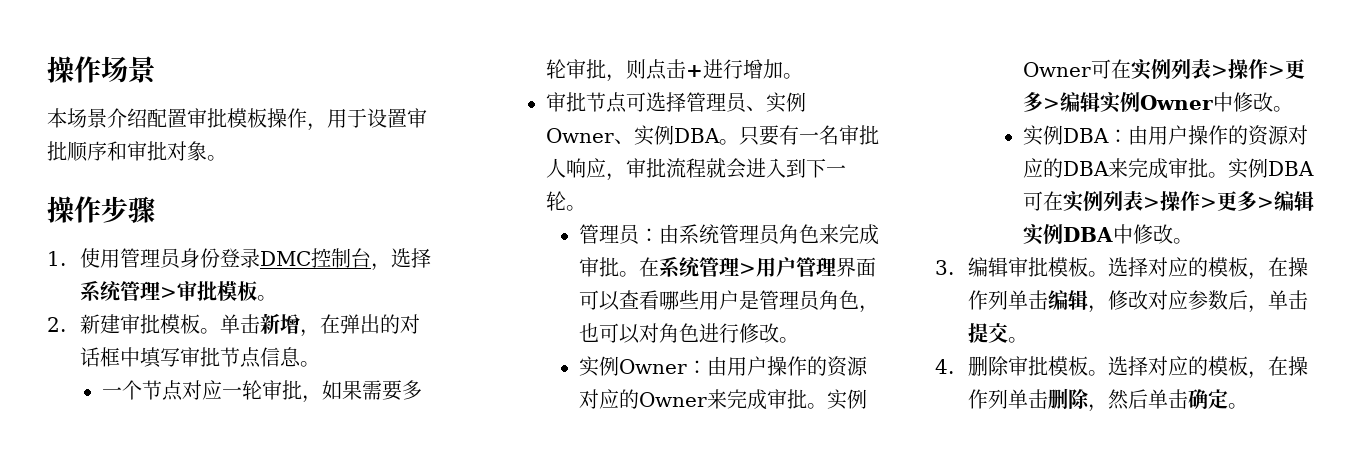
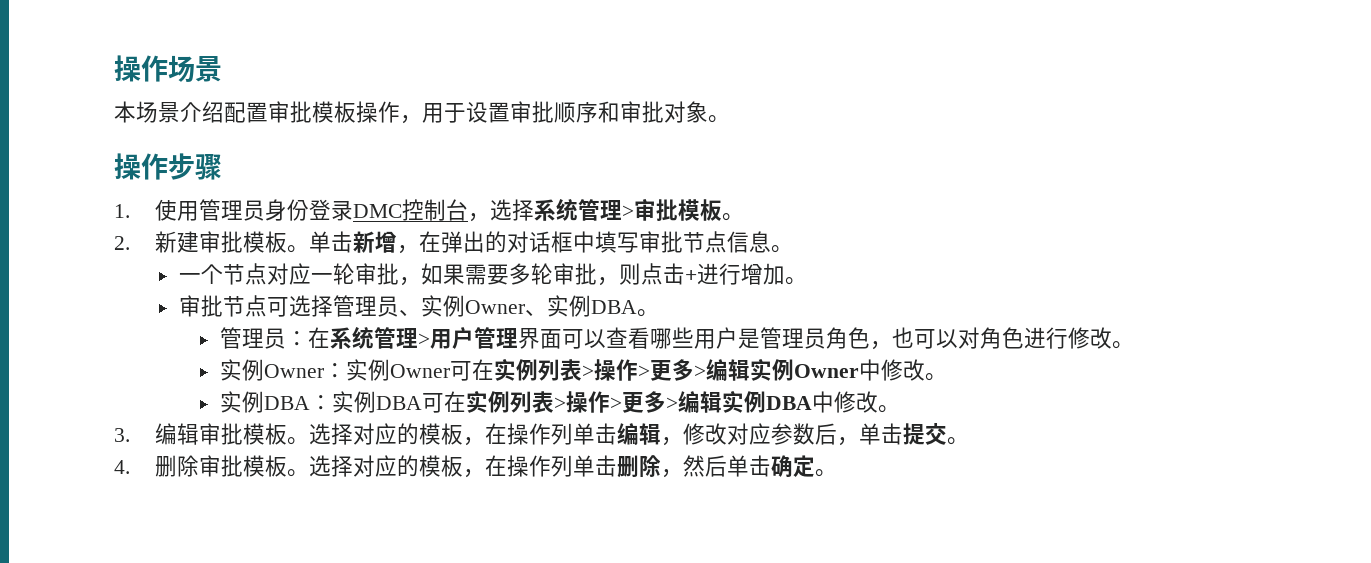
- 审批节点可选择管理员、实例Owner、实例DBA。只要有一名审批人响应，审批流程就会进入到下一轮。
- 管理员：由系统管理员角色来完成审批。在系统管理>用户管理界面可以查看哪些用户是管理员角色，也可以对角色进行修改。
+ 审批节点可选择管理员、实例Owner、实例DBA。
+ 管理员：在系统管理>用户管理界面可以查看哪些用户是管理员角色，也可以对角色进行修改。
- 实例Owner：由用户操作的资源对应的Owner来完成审批。实例Owner可在实例列表>操作>更多>编辑实例Owner中修改。
+ 实例Owner：实例Owner可在实例列表>操作>更多>编辑实例Owner中修改。
- 实例DBA：由用户操作的资源对应的DBA来完成审批。实例DBA可在实例列表>操作>更多>编辑实例DBA中修改。
+ 实例DBA：实例DBA可在实例列表>操作>更多>编辑实例DBA中修改。

